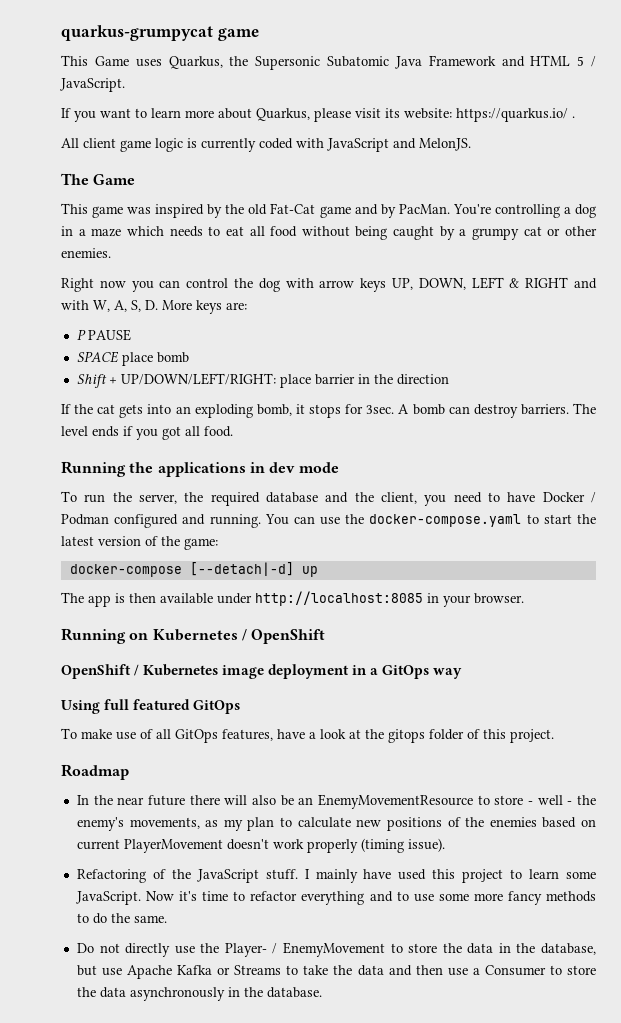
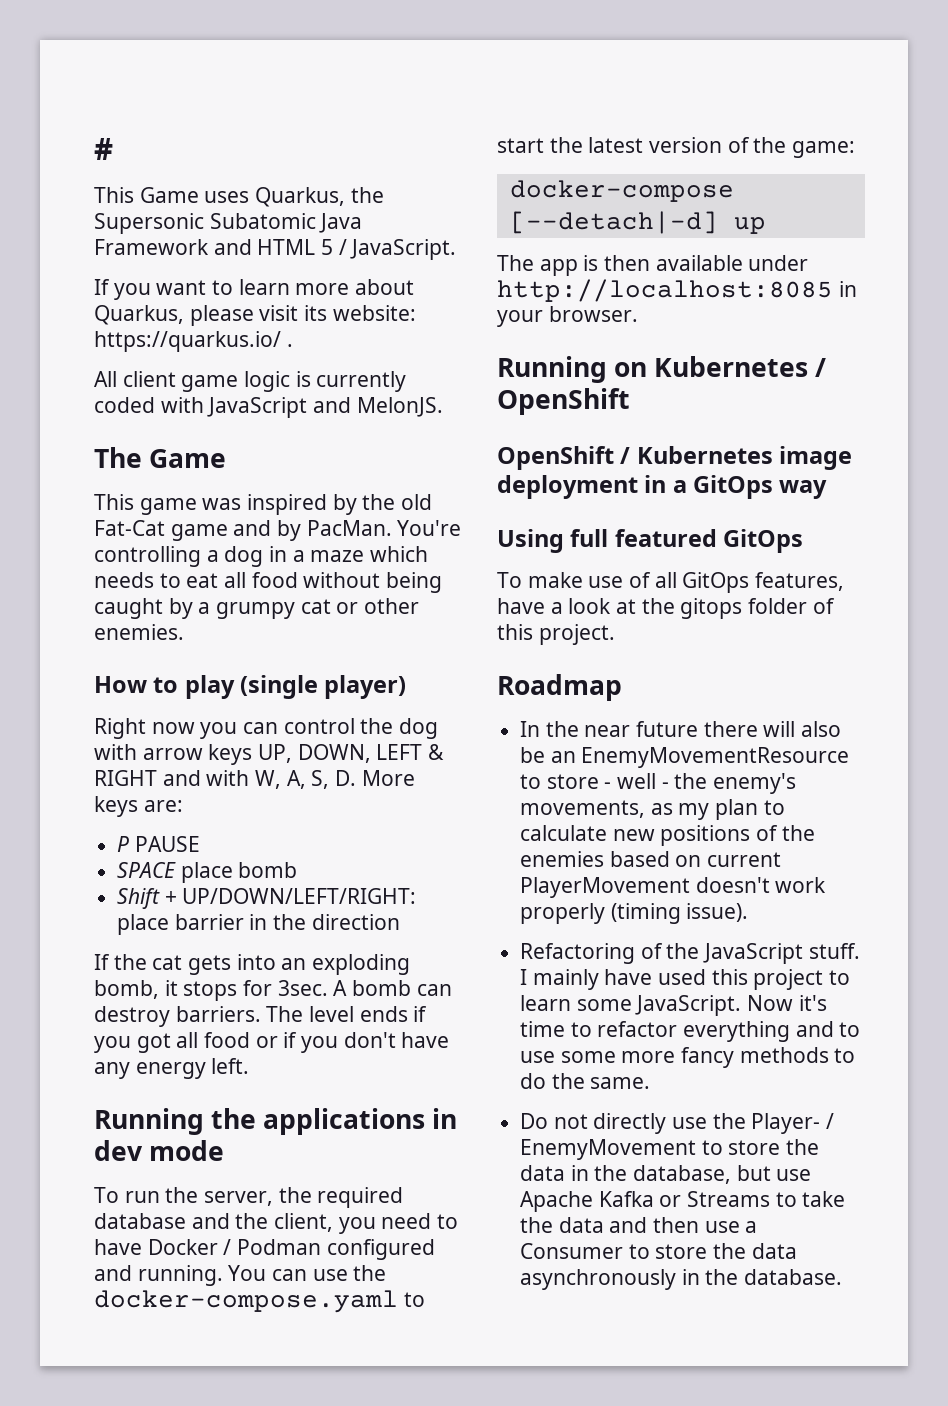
- quarkus-grumpycat game
+ #
+ How to play (single player)
- The level ends if you got all food.
+ The level ends if you got all food or if you don't have any energy left.

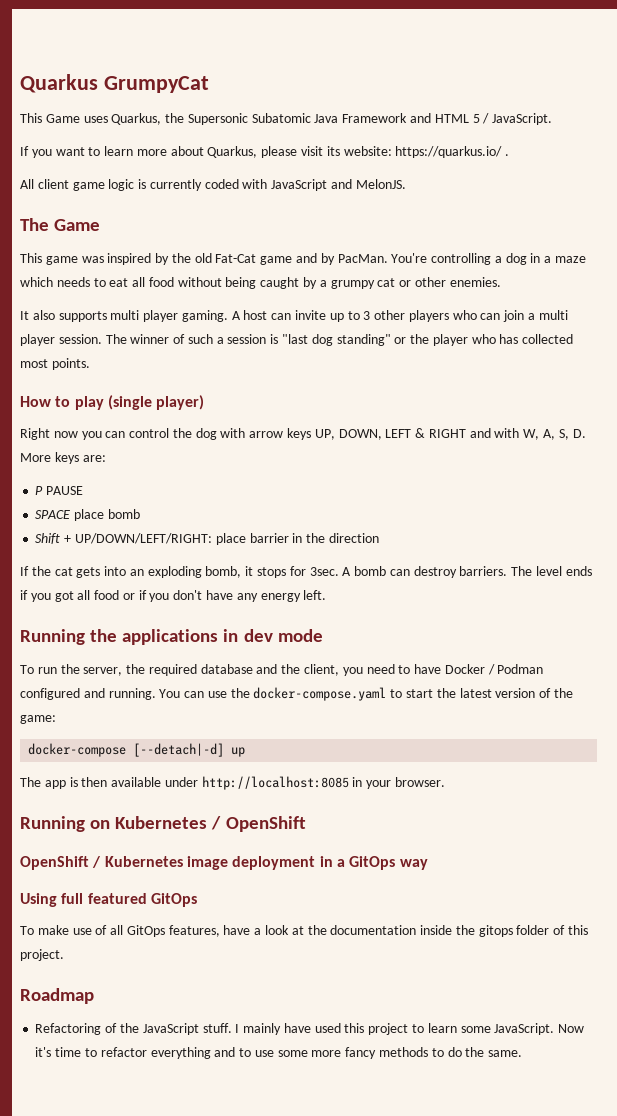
- #
+ Quarkus GrumpyCat
+ It also supports multi player gaming. A host can invite up to 3 other players who can join a multi player session. The winner of such a session is "last dog standing" or the player who has collected most points.
- To make use of all GitOps features, have a look at the gitops folder of this project.
+ To make use of all GitOps features, have a look at the documentation inside the gitops folder of this project.
- In the near future there will also be an EnemyMovementResource to store - well - the enemy's movements, as my plan to calculate new positions of the enemies based on current PlayerMovement doesn't work properly (timing issue).
- Do not directly use the Player- / EnemyMovement to store the data in the database, but use Apache Kafka or Streams to take the data and then use a Consumer to store the data asynchronously in the database.

